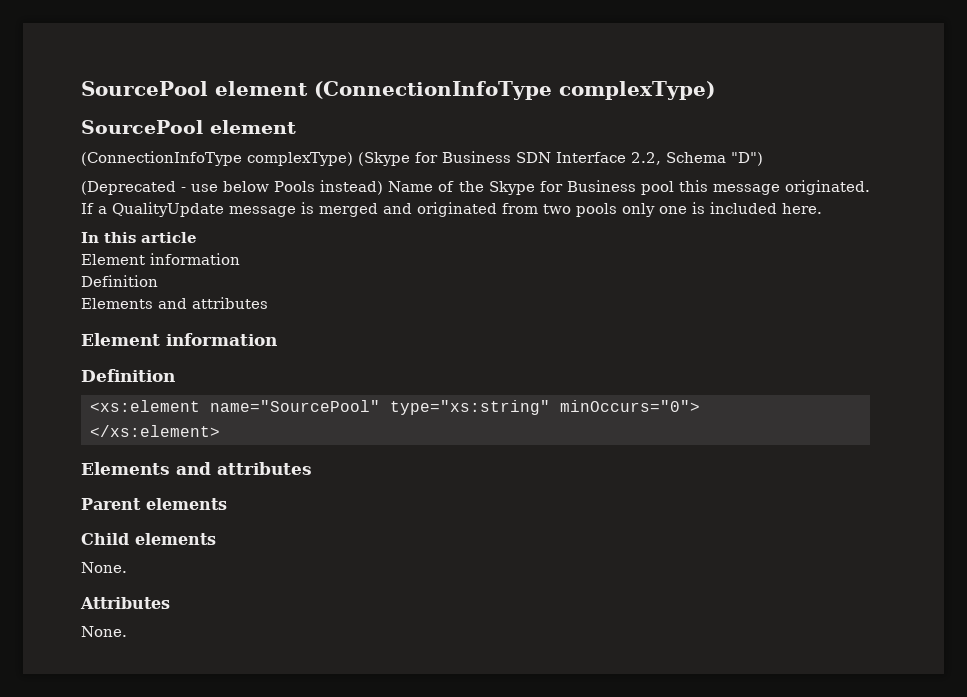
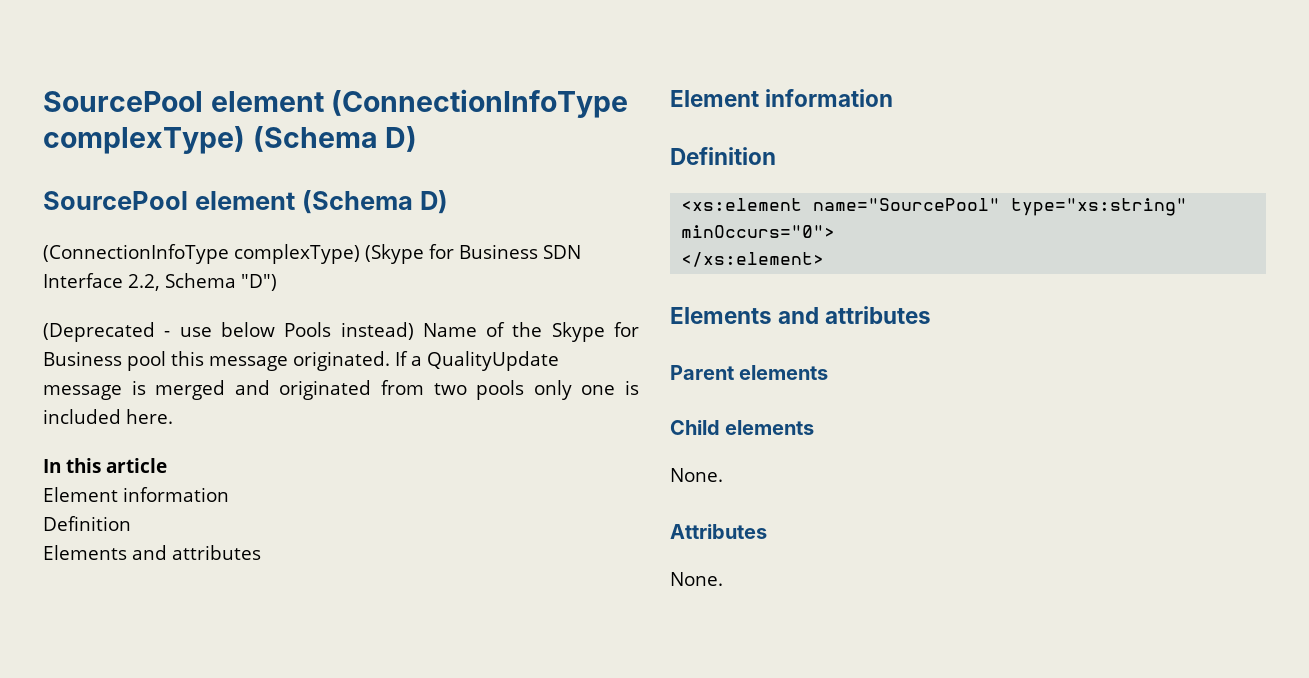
- SourcePool element (ConnectionInfoType complexType)
- SourcePool element
+ SourcePool element (ConnectionInfoType complexType) (Schema D)
+ SourcePool element (Schema D)

